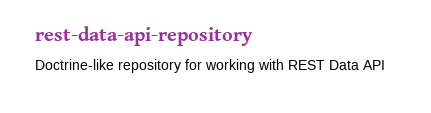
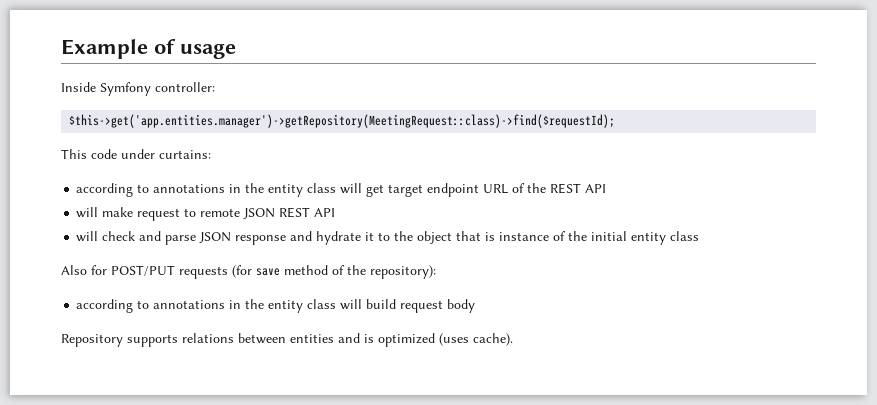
- rest-data-api-repository
- Doctrine-like repository for working with REST Data API
+ Example of usage
+ Inside Symfony controller:
+ $this->get('app.entities.manager')->getRepository(MeetingRequest::class)->find($requestId);
+ This code under curtains:
+ according to annotations in the entity class will get target endpoint URL of the REST API
+ will make request to remote JSON REST API
+ will check and parse JSON response and hydrate it to the object that is instance of the initial entity class
+ Also for POST/PUT requests (for save method of the repository):
+ according to annotations in the entity class will build request body
+ Repository supports relations between entities and is optimized (uses cache).

